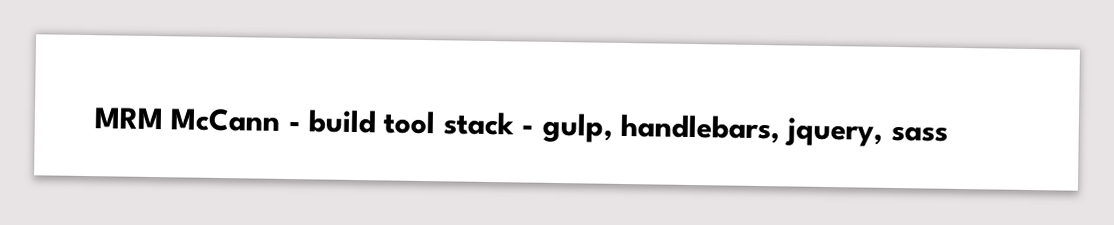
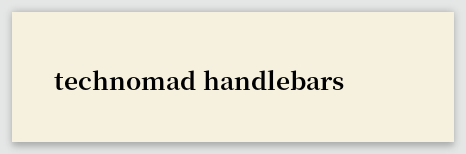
- MRM McCann - build tool stack - gulp, handlebars, jquery, sass
+ technomad handlebars

